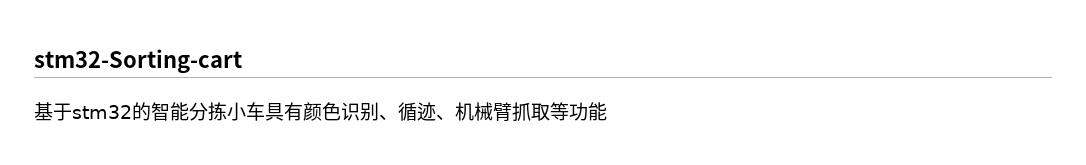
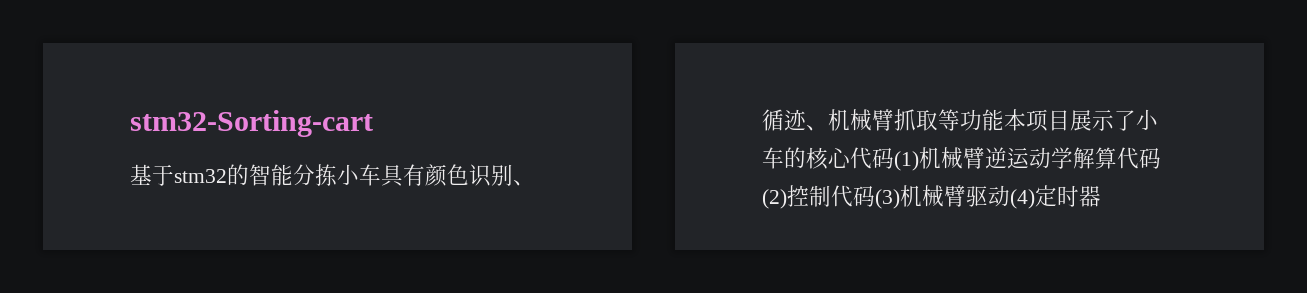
- 基于stm32的智能分拣小车具有颜色识别、循迹、机械臂抓取等功能
+ 基于stm32的智能分拣小车具有颜色识别、循迹、机械臂抓取等功能本项目展示了小车的核心代码(1)机械臂逆运动学解算代码(2)控制代码(3)机械臂驱动(4)定时器

